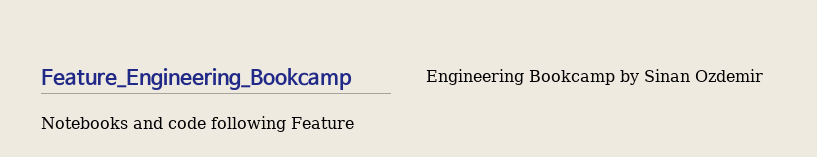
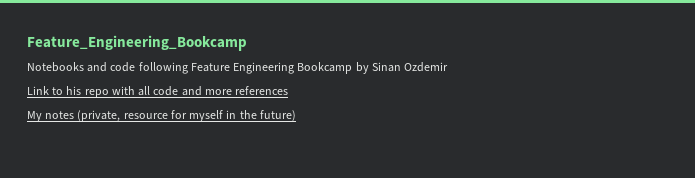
+ Link to his repo with all code and more references
+ My notes (private, resource for myself in the future)

